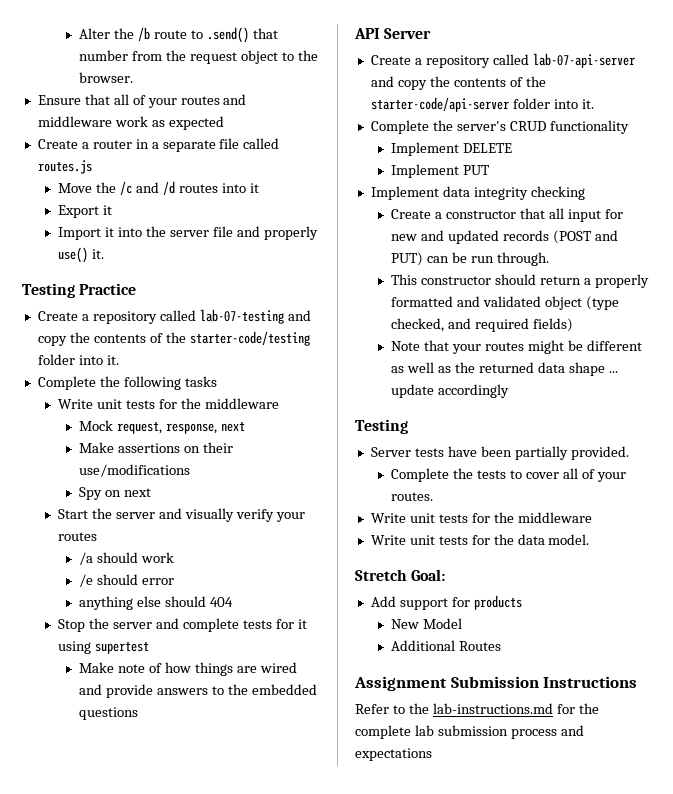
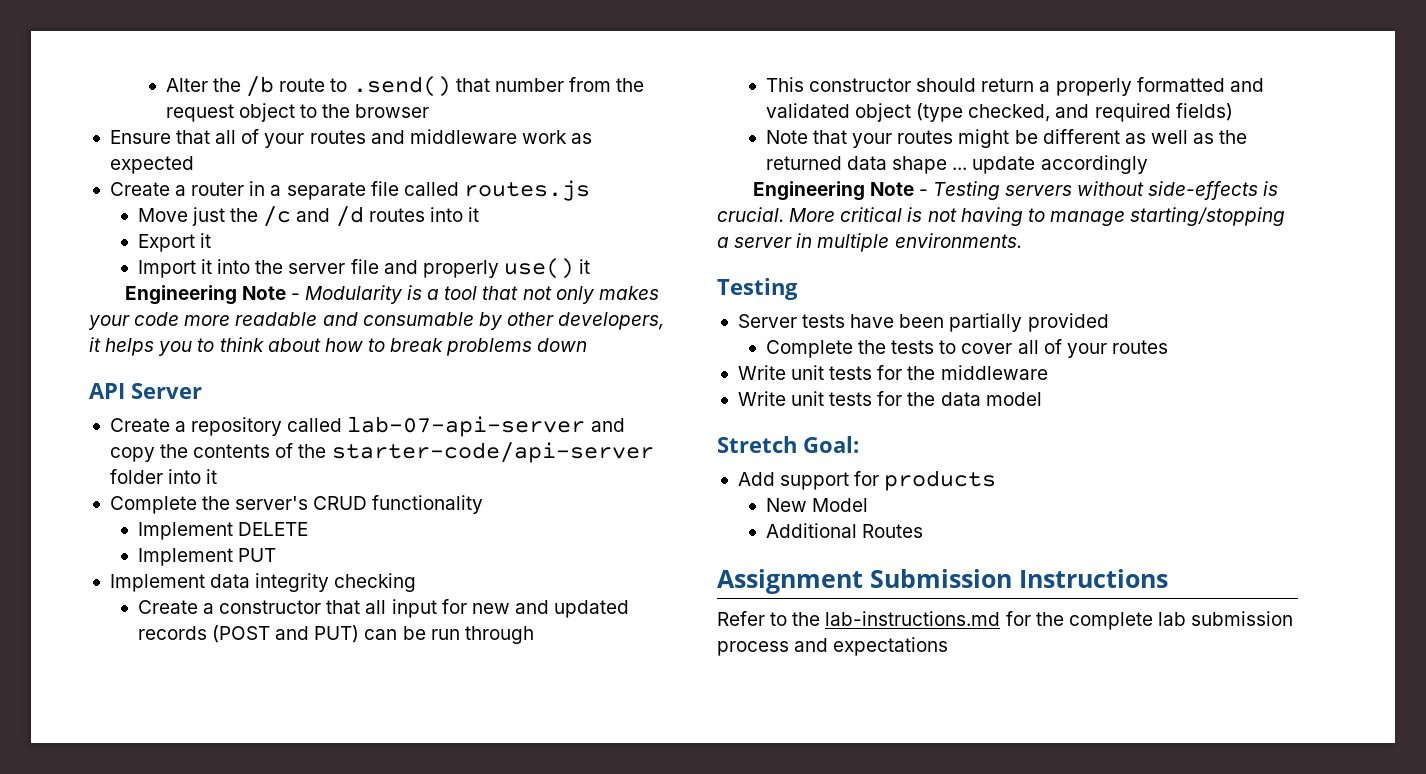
- Alter the /b route to .send() that number from the request object to the browser.
+ Alter the /b route to .send() that number from the request object to the browser
- Move the /c and /d routes into it
+ Move just the /c and /d routes into it
- Import it into the server file and properly use() it.
- Testing Practice
- Create a repository called lab-07-testing and copy the contents of the starter-code/testing folder into it.
- Complete the following tasks
- Write unit tests for the middleware
- Mock request, response, next
- Make assertions on their use/modifications
- Spy on next
- Start the server and visually verify your routes
- /a should work
- /e should error
- anything else should 404
- Stop the server and complete tests for it using supertest
- Make note of how things are wired and provide answers to the embedded questions
+ Import it into the server file and properly use() it
+ Engineering Note - Modularity is a tool that not only makes your code more readable and consumable by other developers, it helps you to think about how to break problems down
- Create a repository called lab-07-api-server and copy the contents of the starter-code/api-server folder into it.
+ Create a repository called lab-07-api-server and copy the contents of the starter-code/api-server folder into it
- Create a constructor that all input for new and updated records (POST and PUT) can be run through.
+ Create a constructor that all input for new and updated records (POST and PUT) can be run through
+ Engineering Note - Testing servers without side-effects is crucial. More critical is not having to manage starting/stopping a server in multiple environments.
- Server tests have been partially provided.
+ Server tests have been partially provided
- Complete the tests to cover all of your routes.
+ Complete the tests to cover all of your routes
- Write unit tests for the data model.
+ Write unit tests for the data model

